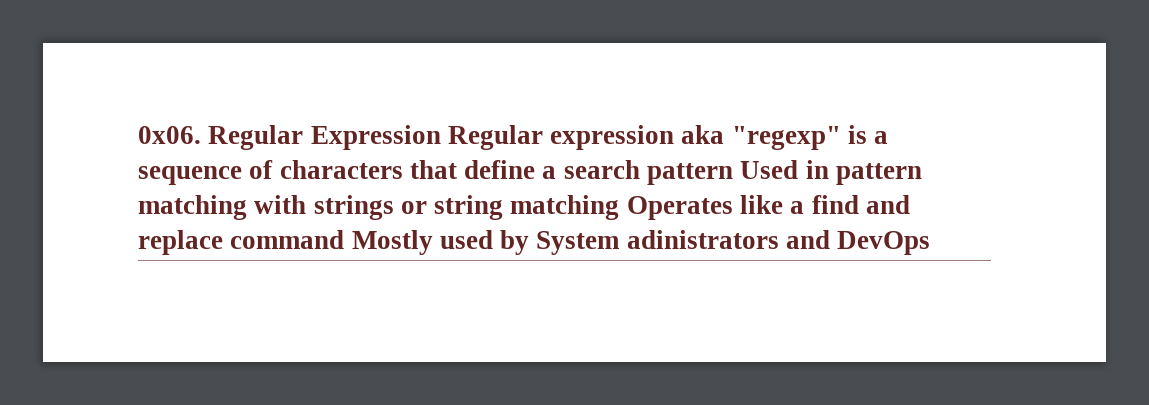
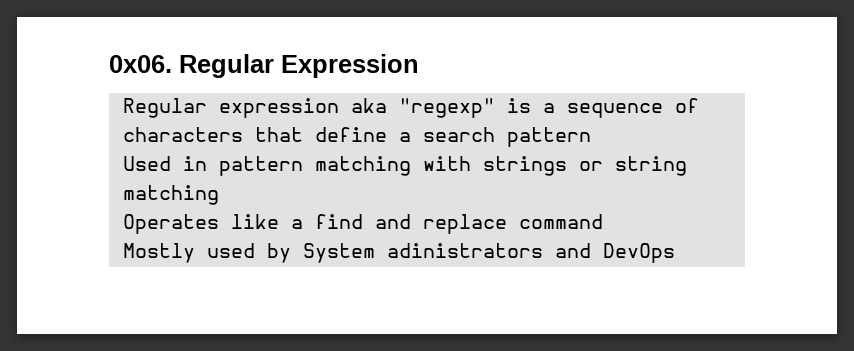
- Regular Expression Regular expression aka "regexp" is a sequence of characters that define a search pattern Used in pattern matching with strings or string matching Operates like a find and replace command Mostly used by System adinistrators and DevOps
+ Regular Expression
+ Regular expression aka "regexp" is a sequence of characters that define a search pattern
+ Used in pattern matching with strings or string matching
+ Operates like a find and replace command
+ Mostly used by System adinistrators and DevOps

